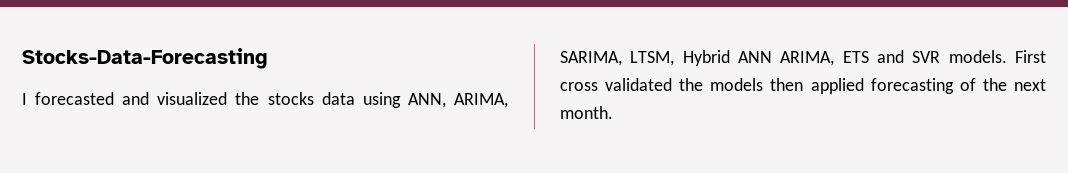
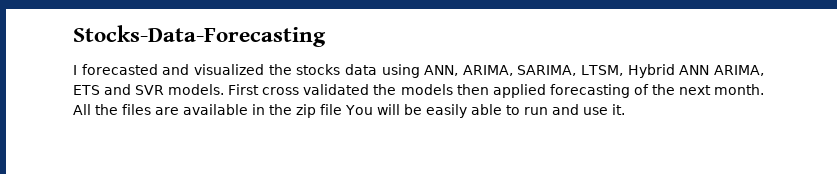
+ All the files are available in the zip file You will be easily able to run and use it.

